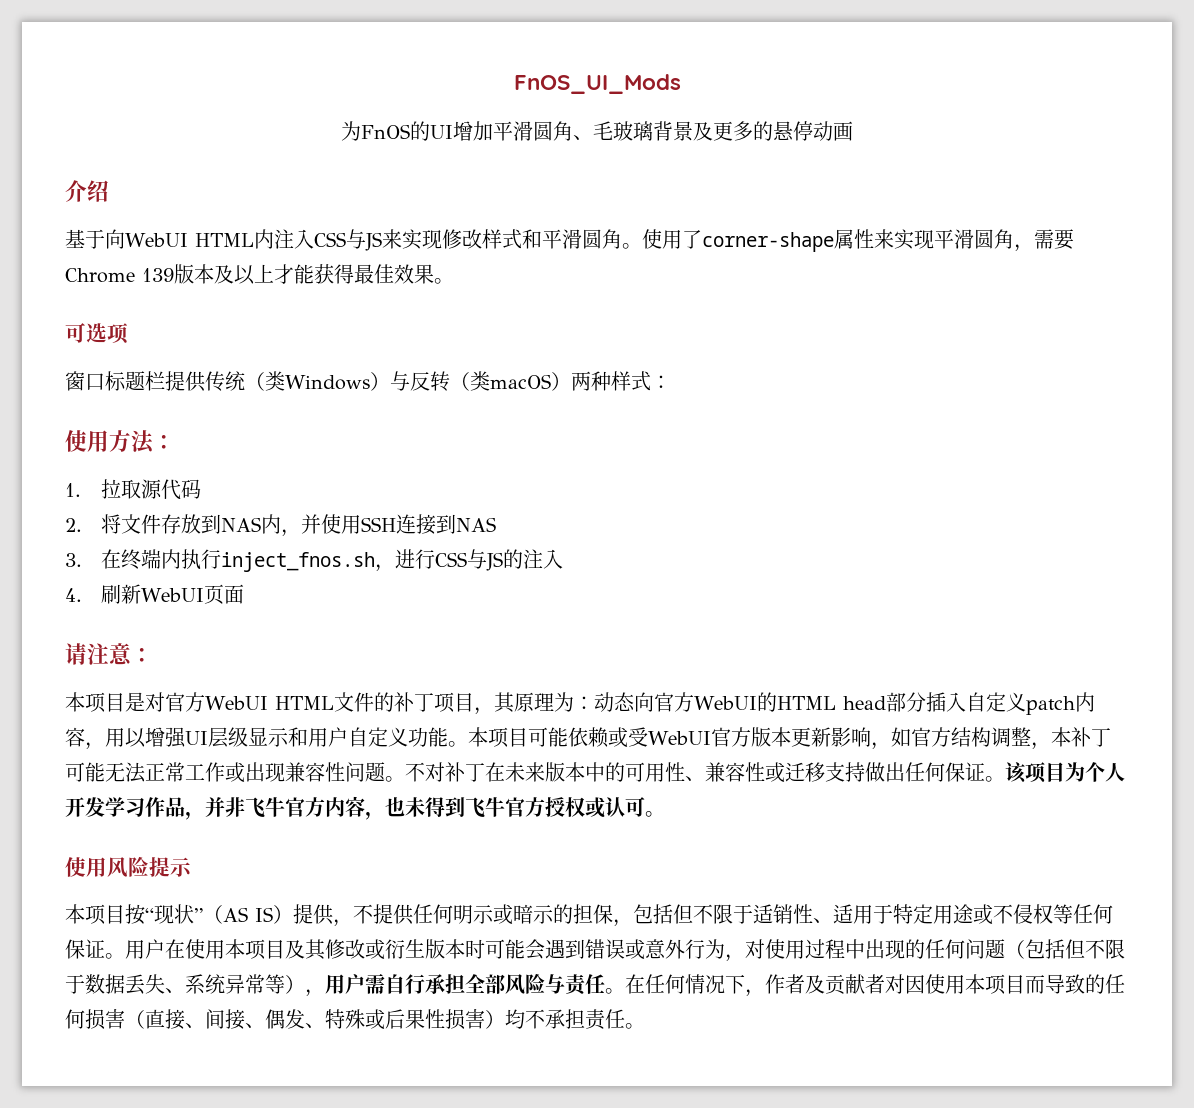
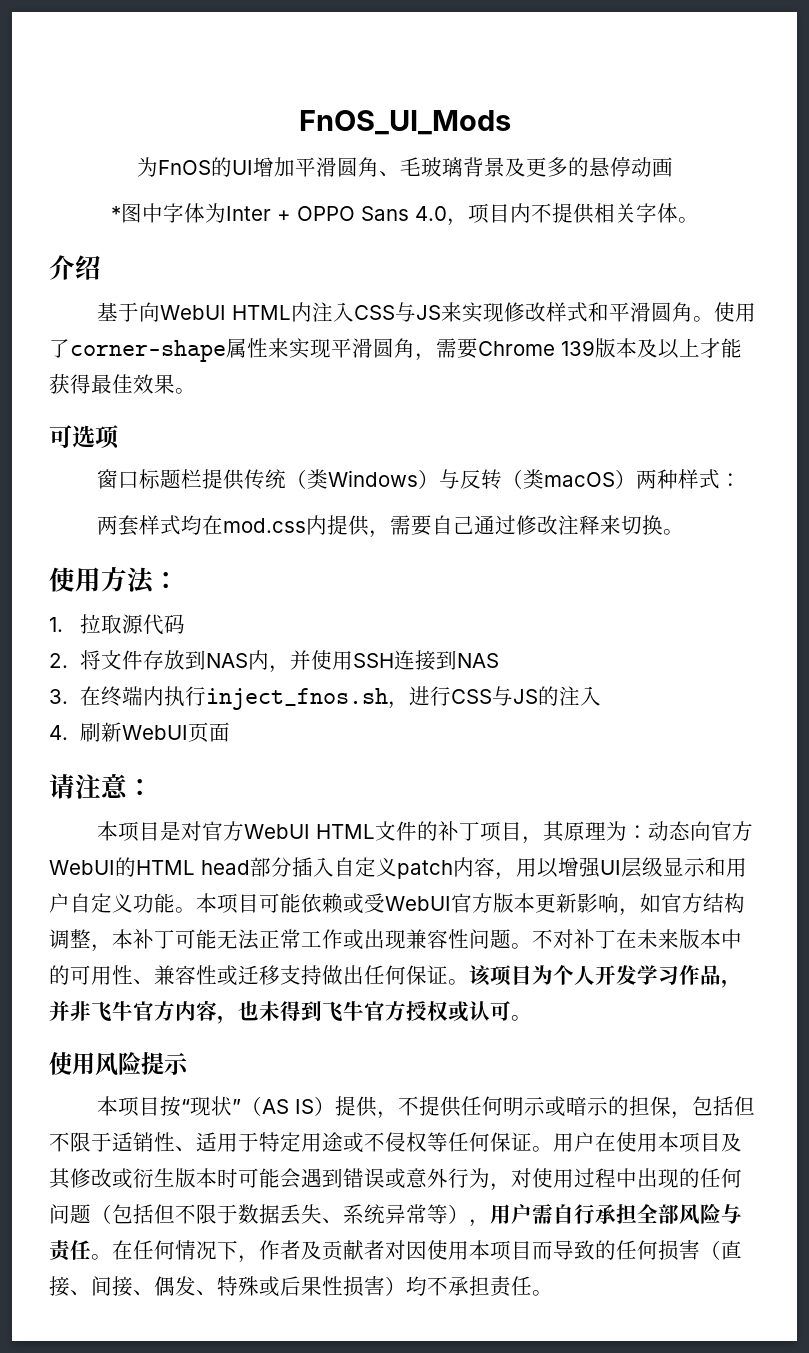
+ *图中字体为Inter + OPPO Sans 4.0，项目内不提供相关字体。
+ 两套样式均在mod.css内提供，需要自己通过修改注释来切换。

